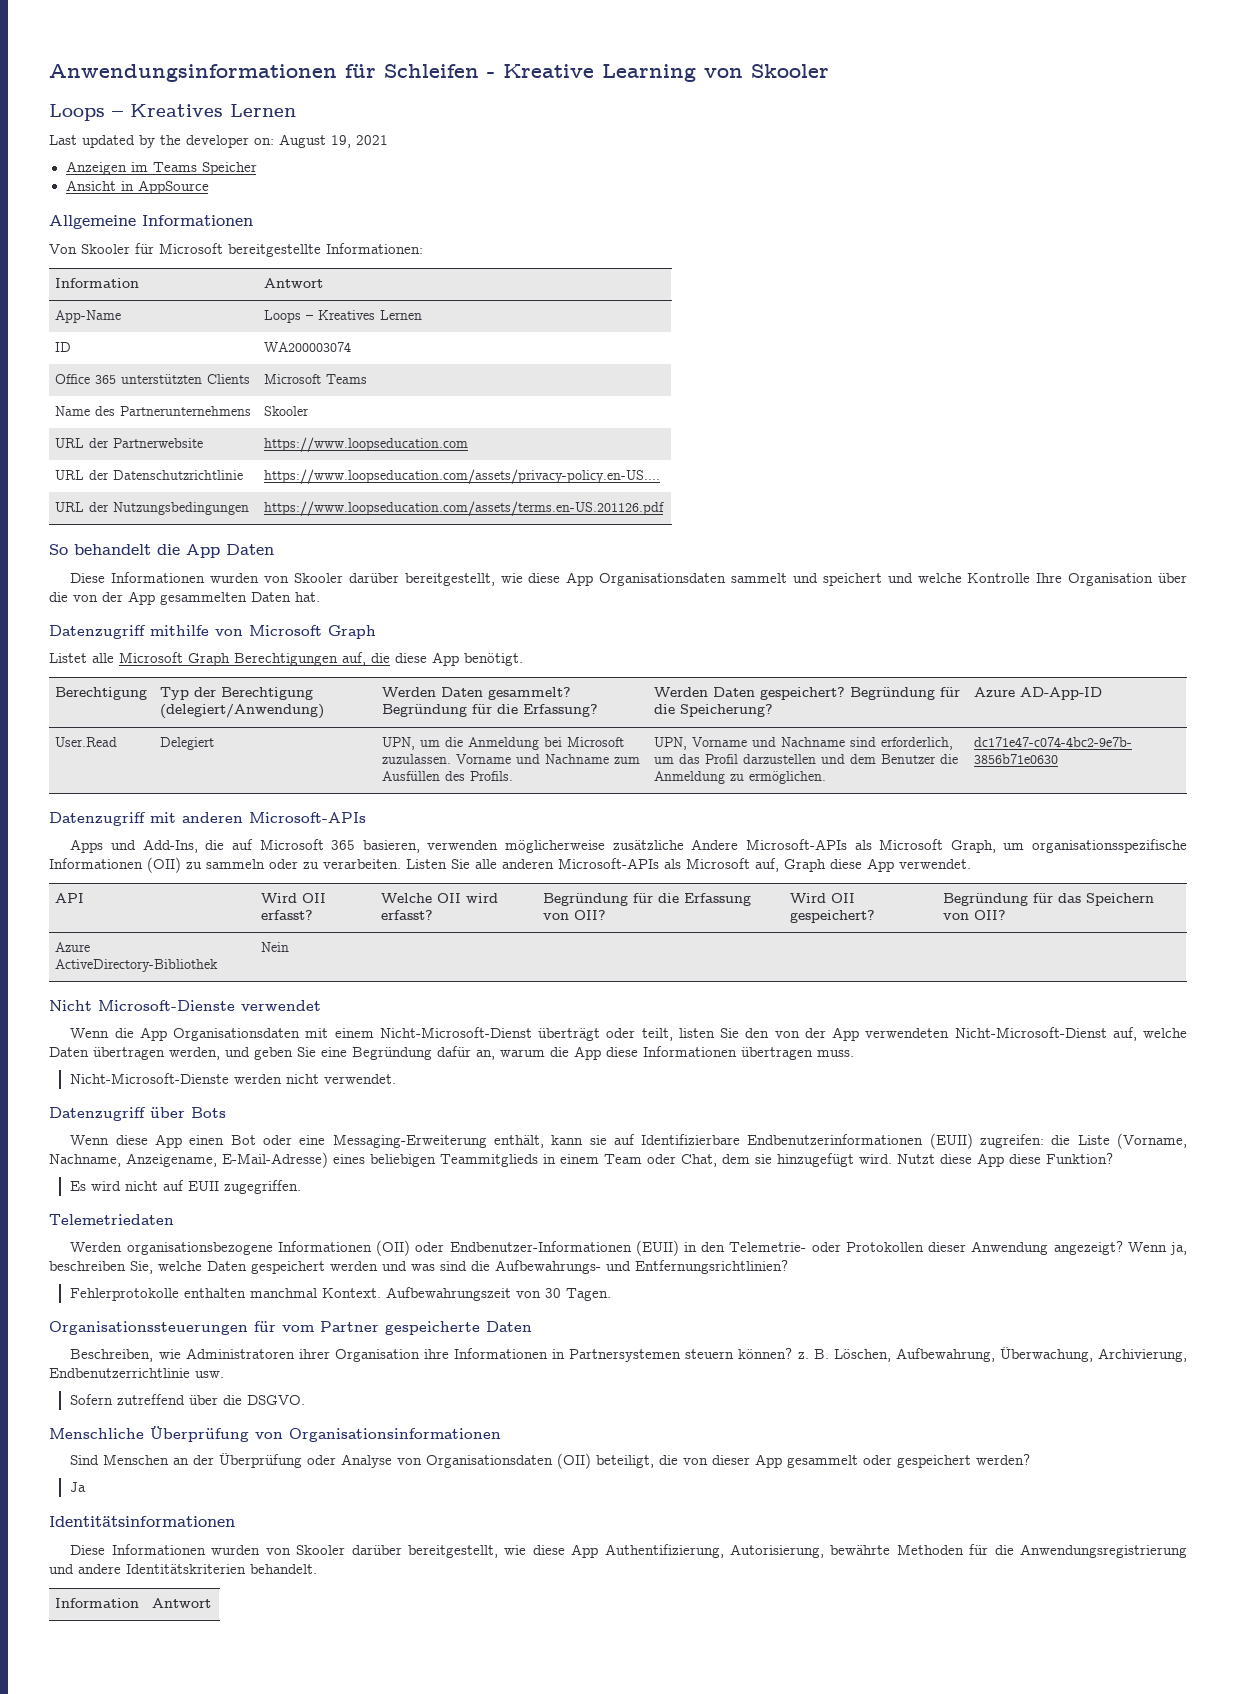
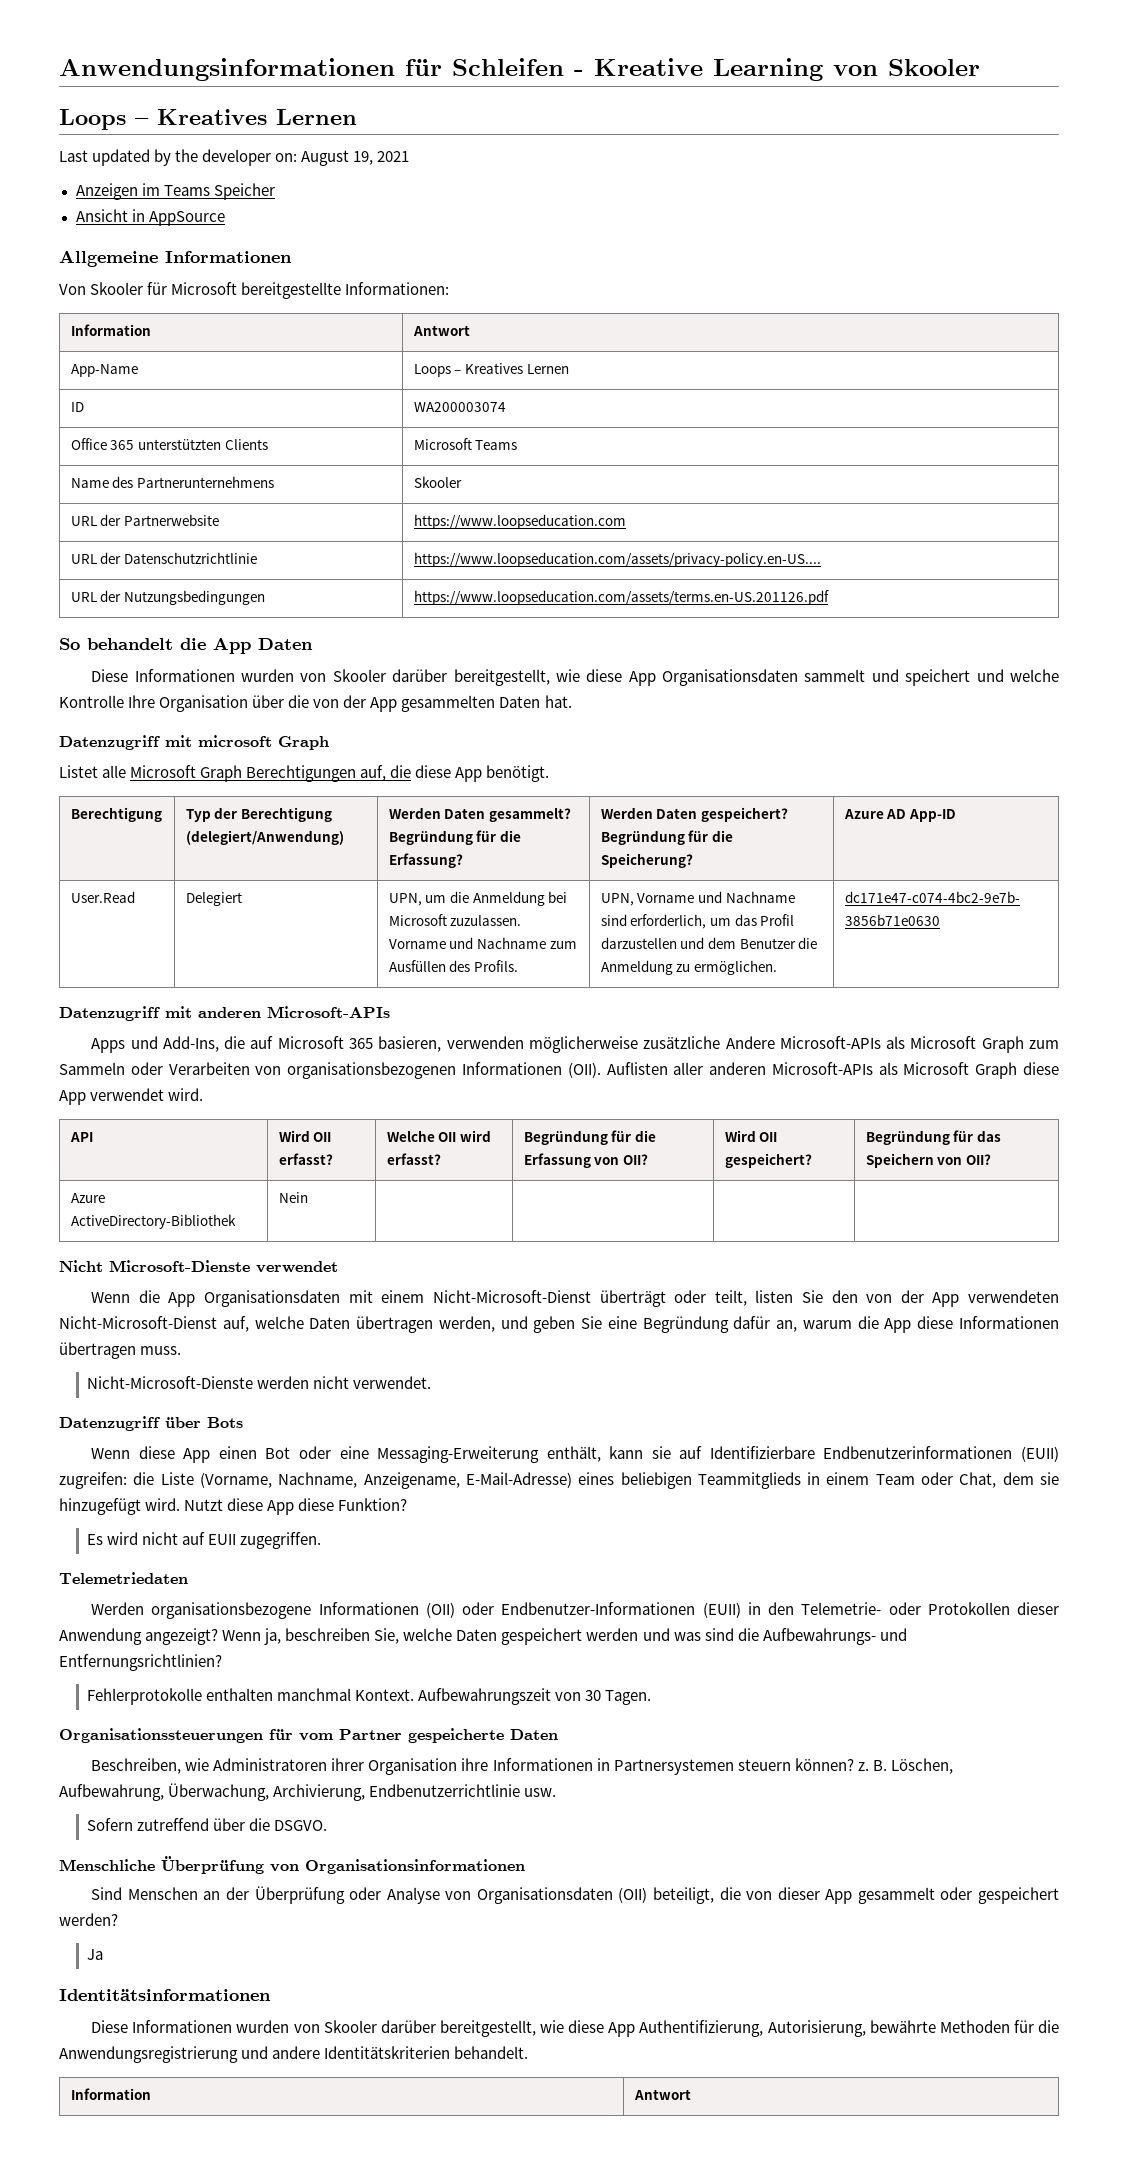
- Datenzugriff mithilfe von Microsoft Graph
+ Datenzugriff mit microsoft Graph
- Berechtigung | Typ der Berechtigung (delegiert/Anwendung) | Werden Daten gesammelt? Begründung für die Erfassung? | Werden Daten gespeichert? Begründung für die Speicherung? | Azure AD-App-ID
+ Berechtigung | Typ der Berechtigung (delegiert/Anwendung) | Werden Daten gesammelt? Begründung für die Erfassung? | Werden Daten gespeichert? Begründung für die Speicherung? | Azure AD App-ID
- Apps und Add-Ins, die auf Microsoft 365 basieren, verwenden möglicherweise zusätzliche Andere Microsoft-APIs als Microsoft Graph, um organisationsspezifische Informationen (OII) zu sammeln oder zu verarbeiten. Listen Sie alle anderen Microsoft-APIs als Microsoft auf, Graph diese App verwendet.
+ Apps und Add-Ins, die auf Microsoft 365 basieren, verwenden möglicherweise zusätzliche Andere Microsoft-APIs als Microsoft Graph zum Sammeln oder Verarbeiten von organisationsbezogenen Informationen (OII). Auflisten aller anderen Microsoft-APIs als Microsoft Graph diese App verwendet wird.

